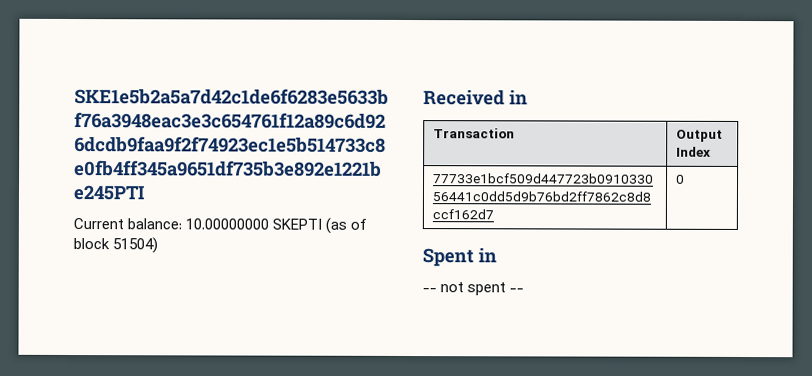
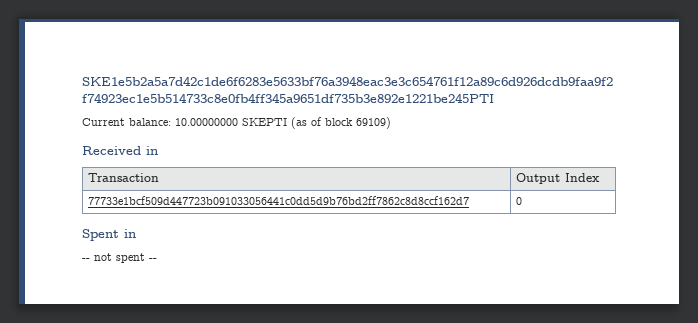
- Current balance: 10.00000000 SKEPTI (as of block 51504)
+ Current balance: 10.00000000 SKEPTI (as of block 69109)

